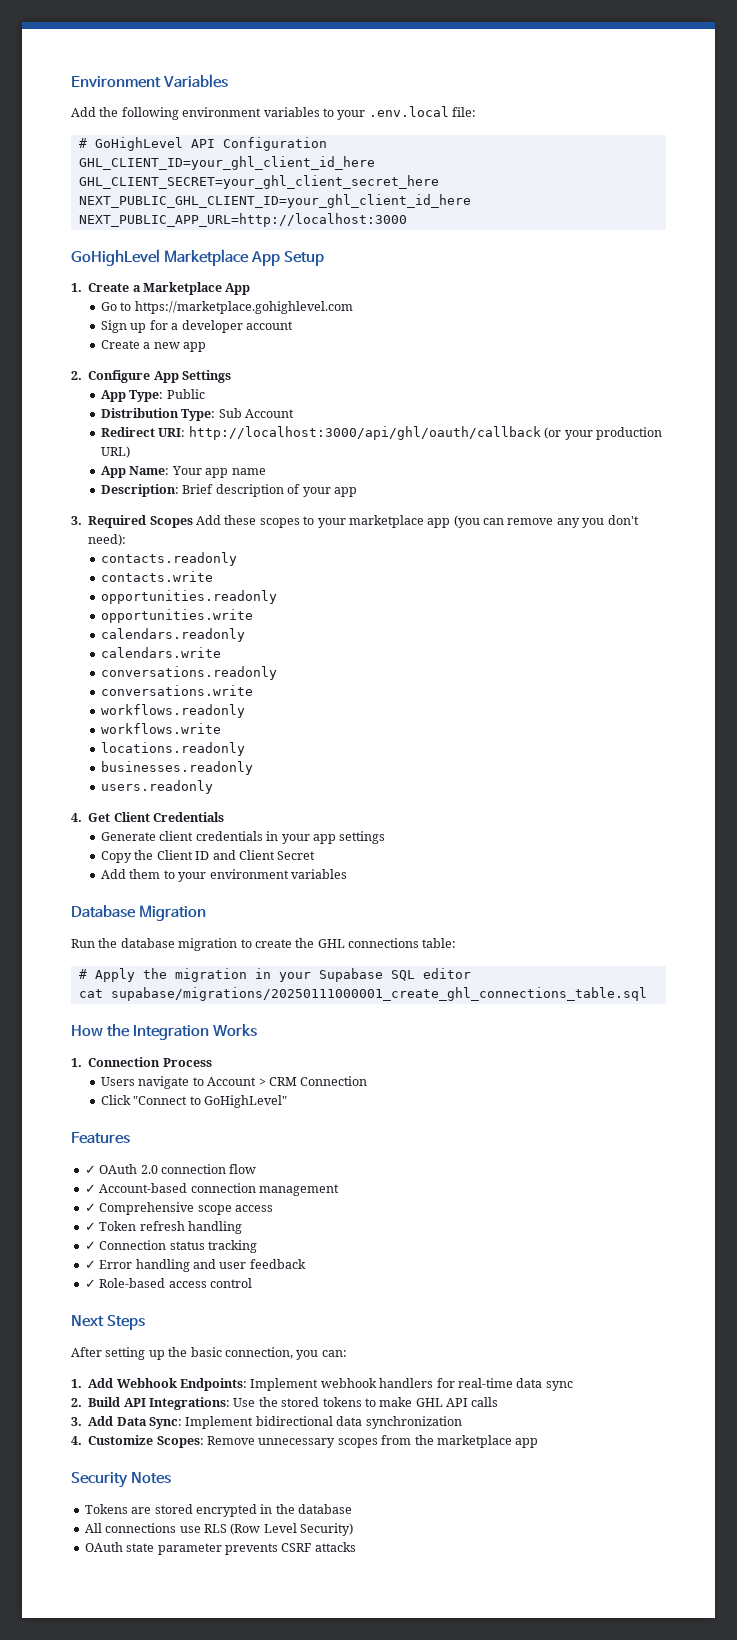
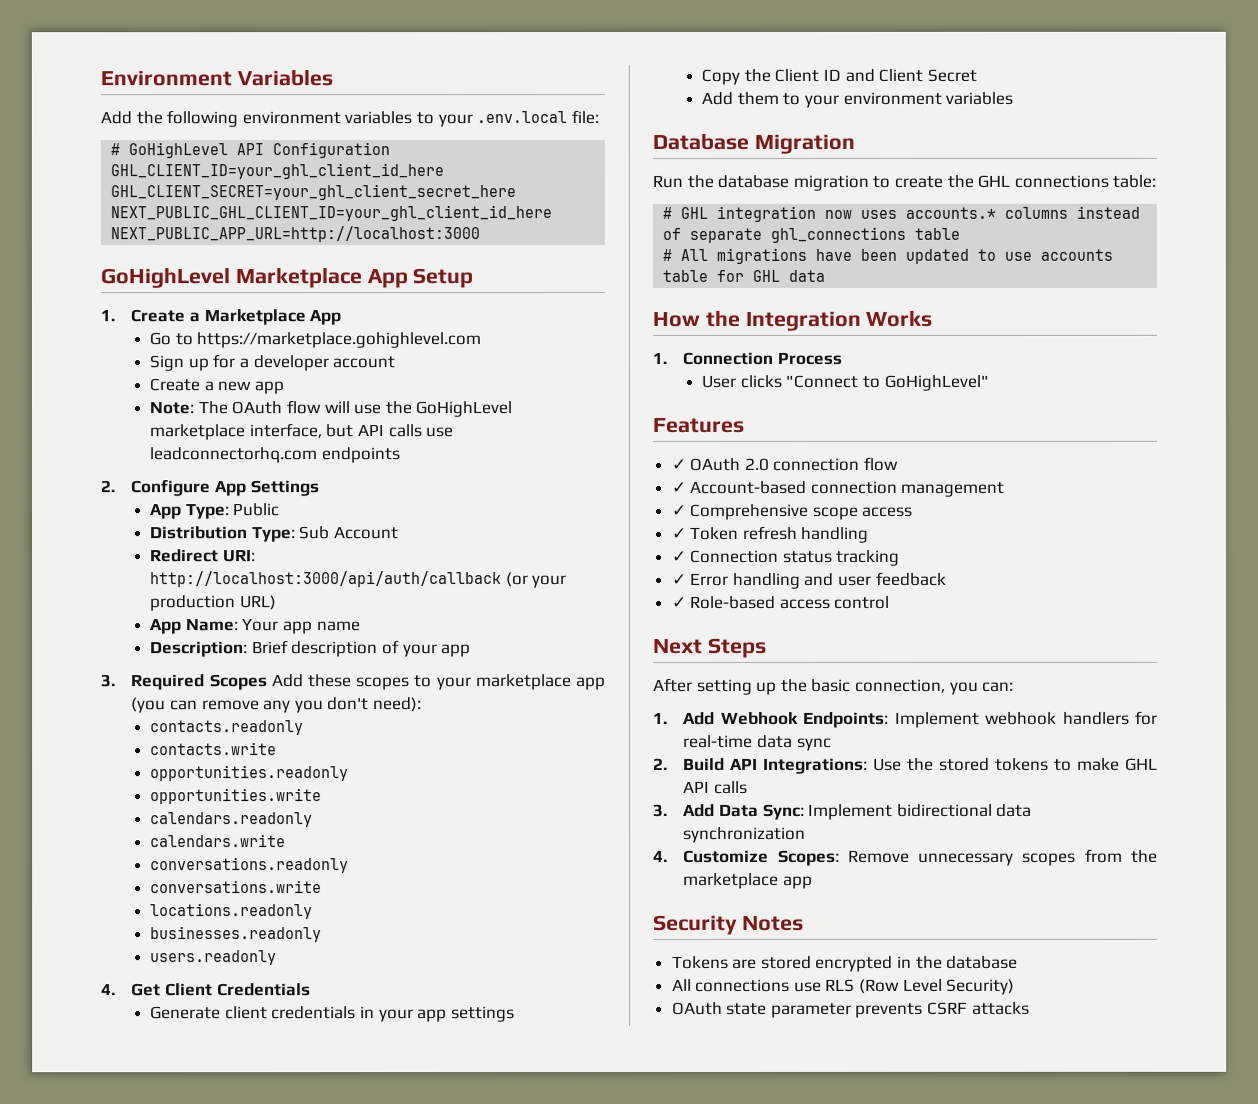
+ Note: The OAuth flow will use the GoHighLevel marketplace interface, but API calls use leadconnectorhq.com endpoints
- Redirect URI: http://localhost:3000/api/ghl/oauth/callback (or your production URL)
+ Redirect URI: http://localhost:3000/api/auth/callback (or your production URL)
- workflows.readonly
- workflows.write
- # Apply the migration in your Supabase SQL editor
- cat supabase/migrations/20250111000001_create_ghl_connections_table.sql
+ # GHL integration now uses accounts.* columns instead of separate ghl_connections table
+ # All migrations have been updated to use accounts table for GHL data
- Users navigate to Account > CRM Connection
- Click "Connect to GoHighLevel"
+ User clicks "Connect to GoHighLevel"

